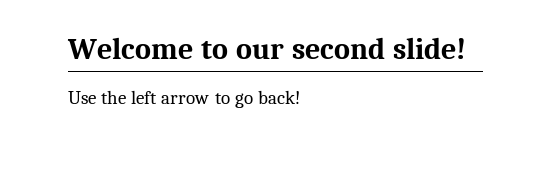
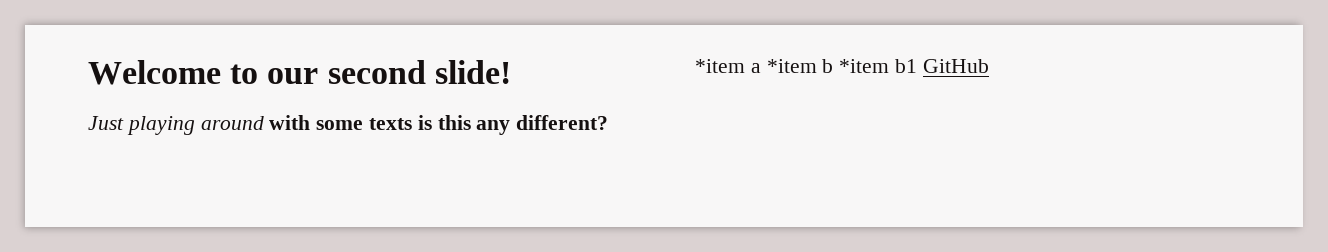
- Use the left arrow to go back!
+ Just playing around with some texts is this any different? *item a *item b *item b1 GitHub

